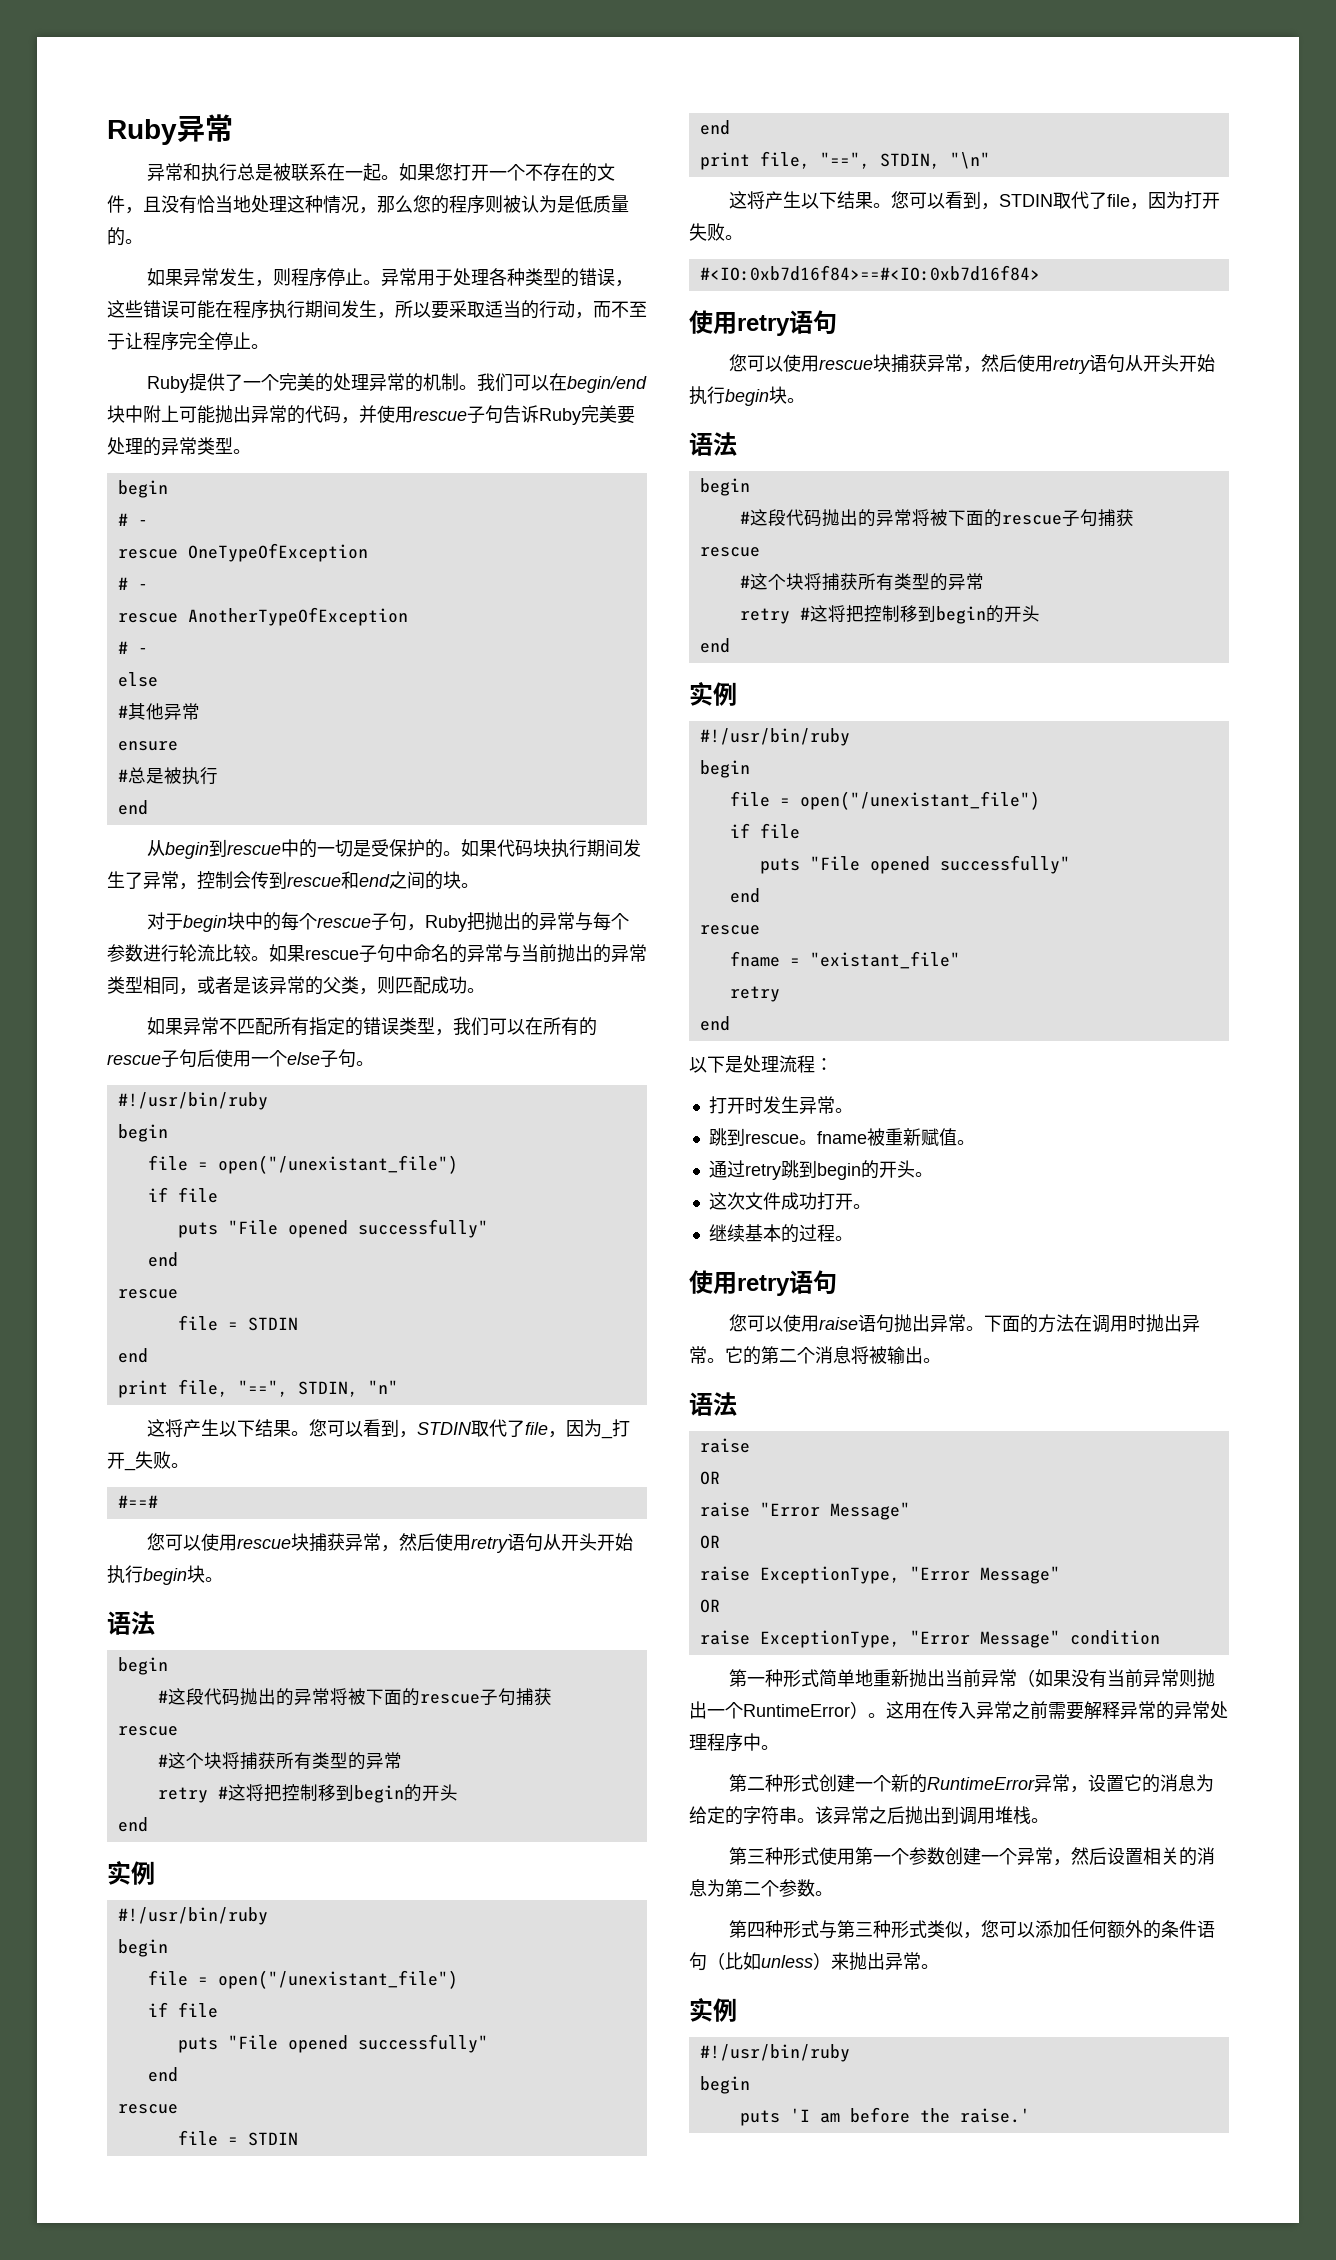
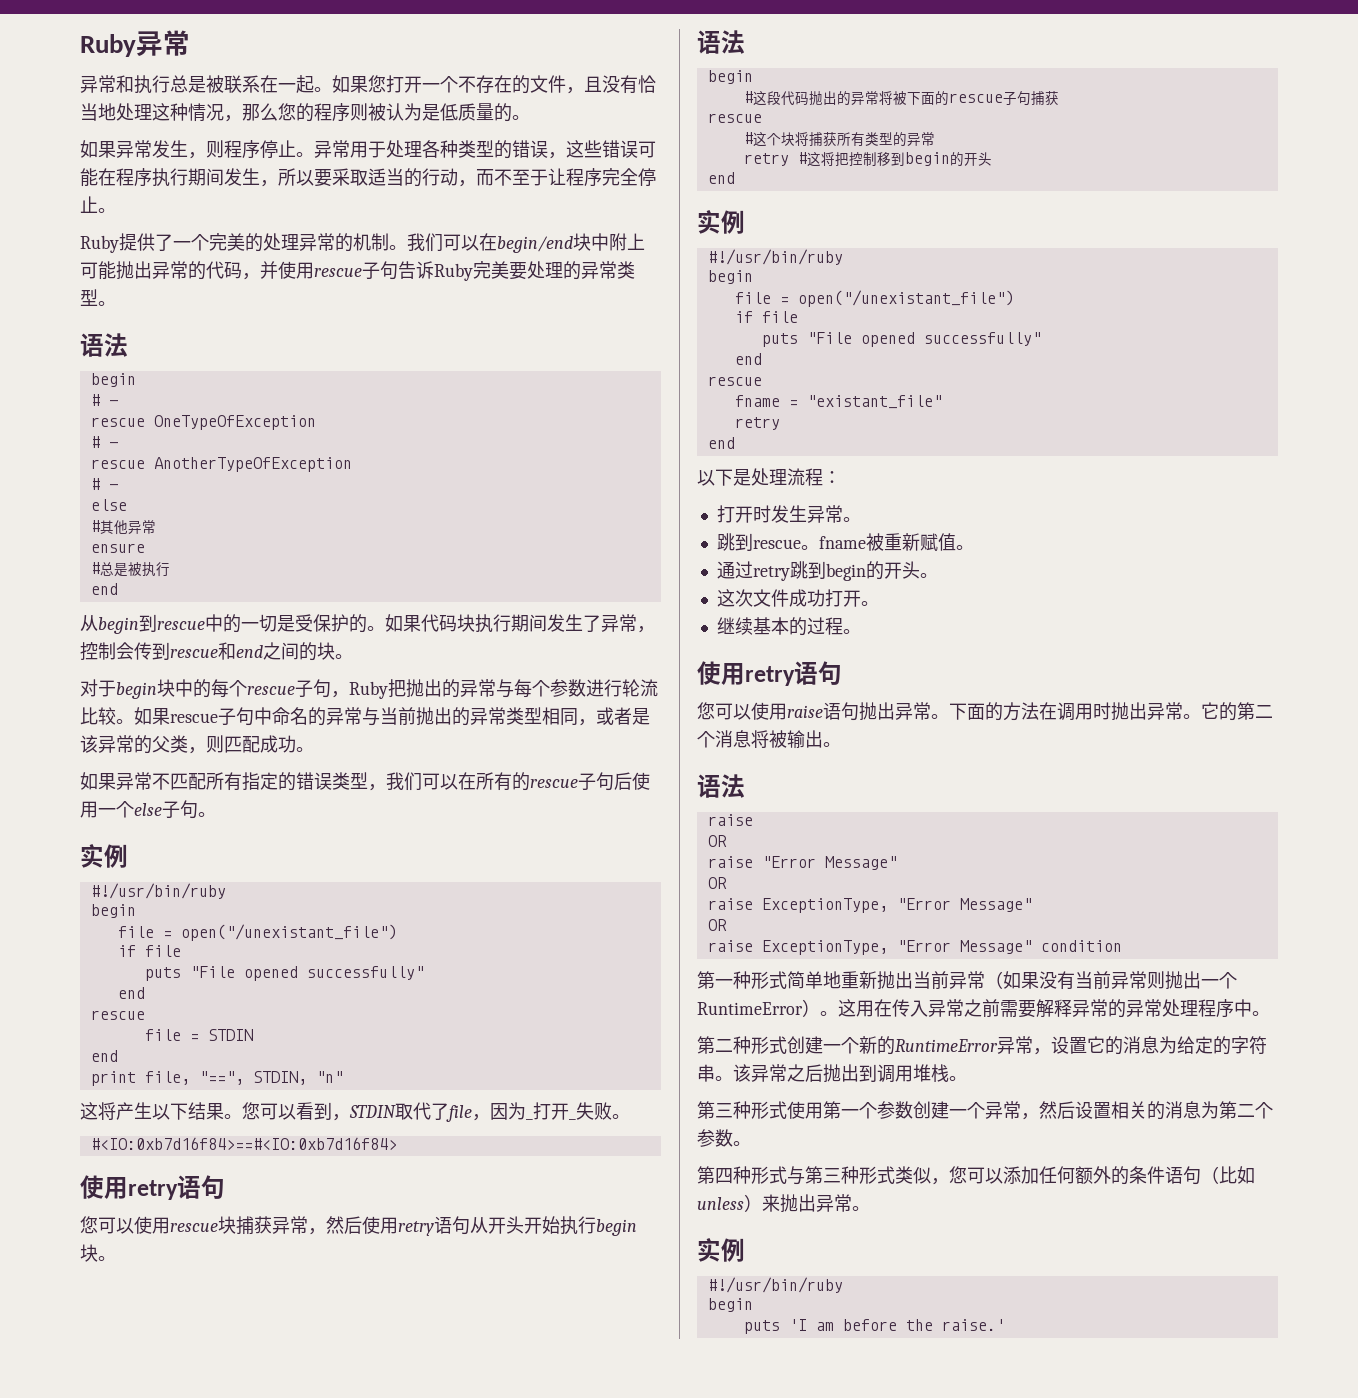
  我们可以在begin/end块中附上可能抛出异常的代码，并使用rescue子句告诉Ruby完美要处理的异常类型。
+ 语法
  如果异常不匹配所有指定的错误类型，我们可以在所有的rescue子句后使用一个else子句。
+ 实例
- #==#
- 您可以使用rescue块捕获异常，然后使用retry语句从开头开始执行begin块。
- 语法
- begin
- #这段代码抛出的异常将被下面的rescue子句捕获
- rescue
- #这个块将捕获所有类型的异常
- retry #这将把控制移到begin的开头
- end
- 实例
- #!/usr/bin/ruby
- begin
- file = open("/unexistant_file")
- if file
- puts "File opened successfully"
- end
- rescue
- file = STDIN
- end
- print file, "==", STDIN, "\n"
- 这将产生以下结果。您可以看到，STDIN取代了file，因为打开失败。

